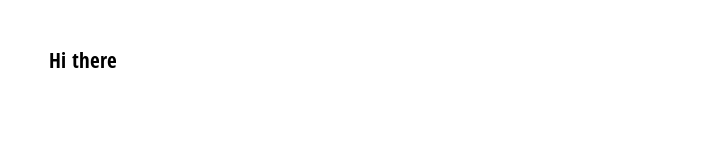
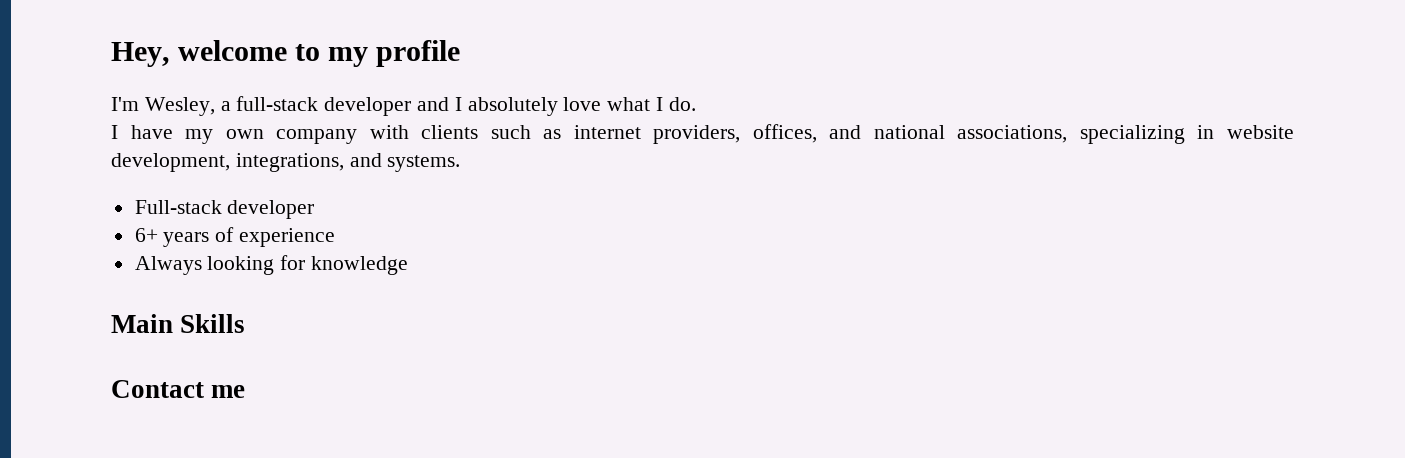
- Hi there
+ Hey, welcome to my profile
+ I'm Wesley, a full-stack developer and I absolutely love what I do.
+ I have my own company with clients such as internet providers, offices, and national associations, specializing in website development, integrations, and systems.
+ Full-stack developer
+ 6+ years of experience
+ Always looking for knowledge
+ Main Skills
+ Contact me

